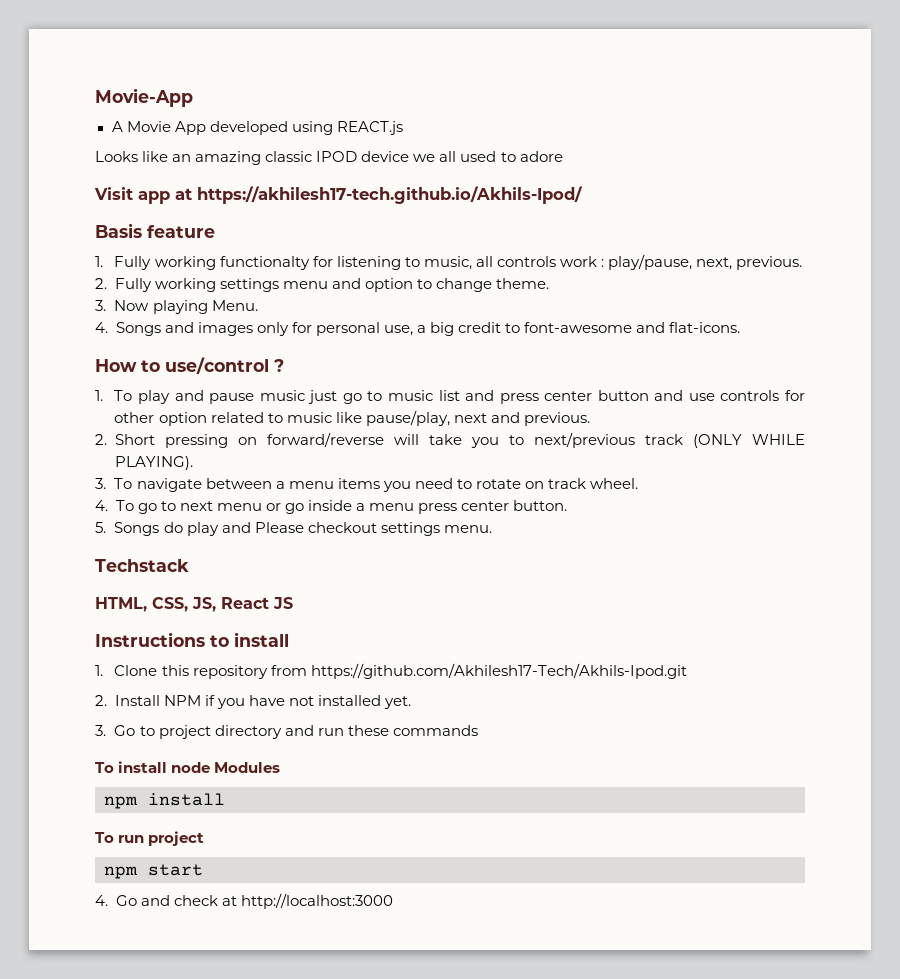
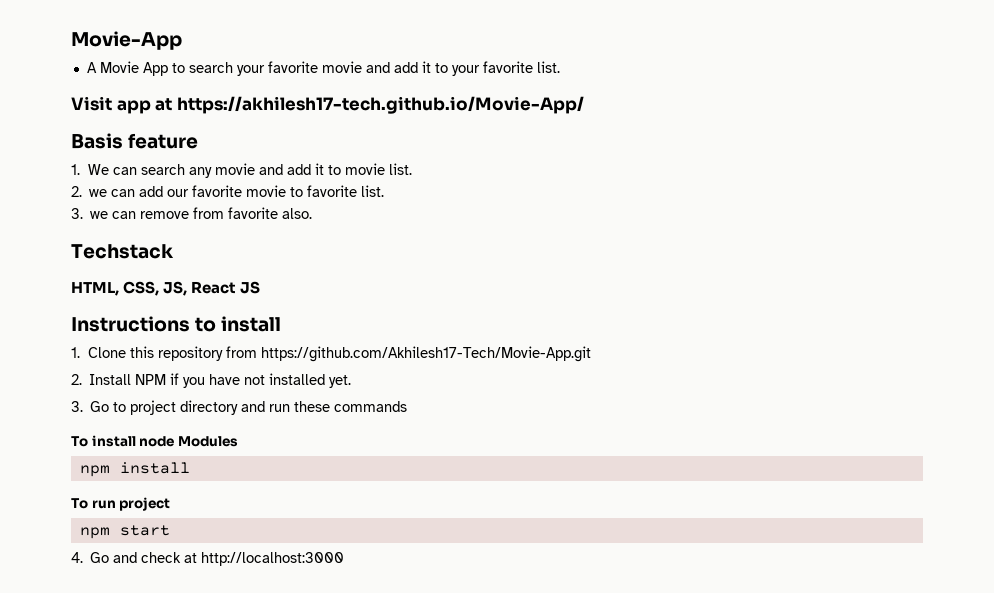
- A Movie App developed using REACT.js
- Looks like an amazing classic IPOD device we all used to adore
+ A Movie App to search your favorite movie and add it to your favorite list.
- Visit app at https://akhilesh17-tech.github.io/Akhils-Ipod/
+ Visit app at https://akhilesh17-tech.github.io/Movie-App/
- 1. Fully working functionalty for listening to music, all controls work : play/pause, next, previous.
- 2. Fully working settings menu and option to change theme.
- 3. Now playing Menu.
- 4. Songs and images only for personal use, a big credit to font-awesome and flat-icons.
- How to use/control ?
- 1. To play and pause music just go to music list and press center button and use controls for other option related to music like pause/play, next and previous.
- 2. Short pressing on forward/reverse will take you to next/previous track (ONLY WHILE PLAYING).
- 3. To navigate between a menu items you need to rotate on track wheel.
- 4. To go to next menu or go inside a menu press center button.
- 5. Songs do play and Please checkout settings menu.
+ 1. We can search any movie and add it to movie list.
+ 2. we can add our favorite movie to favorite list.
+ 3. we can remove from favorite also.
- 1. Clone this repository from https://github.com/Akhilesh17-Tech/Akhils-Ipod.git
+ 1. Clone this repository from https://github.com/Akhilesh17-Tech/Movie-App.git

